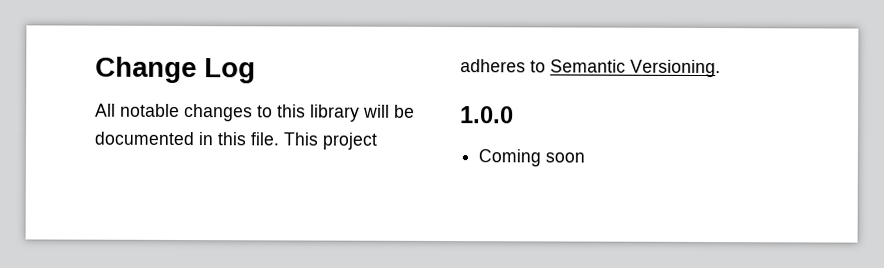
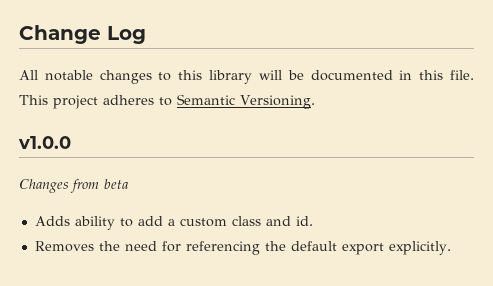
- 1.0.0
- Coming soon
+ v1.0.0
+ Changes from beta
+ Adds ability to add a custom class and id.
+ Removes the need for referencing the default export explicitly.

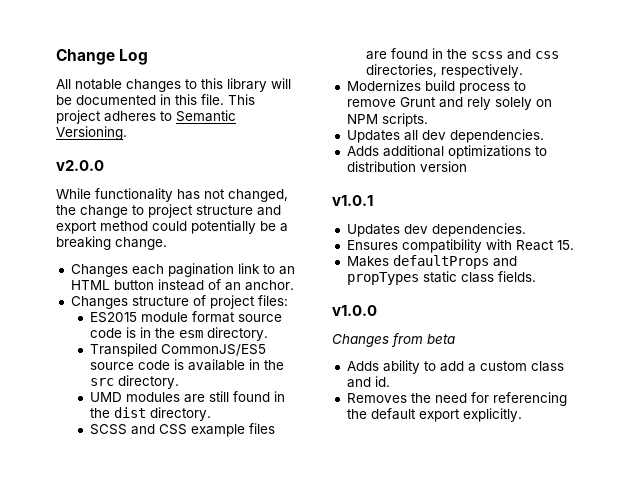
+ v2.0.0
+ While functionality has not changed, the change to project structure and export method could potentially be a breaking change.
+ Changes each pagination link to an HTML button instead of an anchor.
+ Changes structure of project files:
+ ES2015 module format source code is in the esm directory.
+ Transpiled CommonJS/ES5 source code is available in the src directory.
+ UMD modules are still found in the dist directory.
+ SCSS and CSS example files are found in the scss and css directories, respectively.
+ Modernizes build process to remove Grunt and rely solely on NPM scripts.
+ Updates all dev dependencies.
+ Adds additional optimizations to distribution version
+ v1.0.1
+ Updates dev dependencies.
+ Ensures compatibility with React 15.
+ Makes defaultProps and propTypes static class fields.

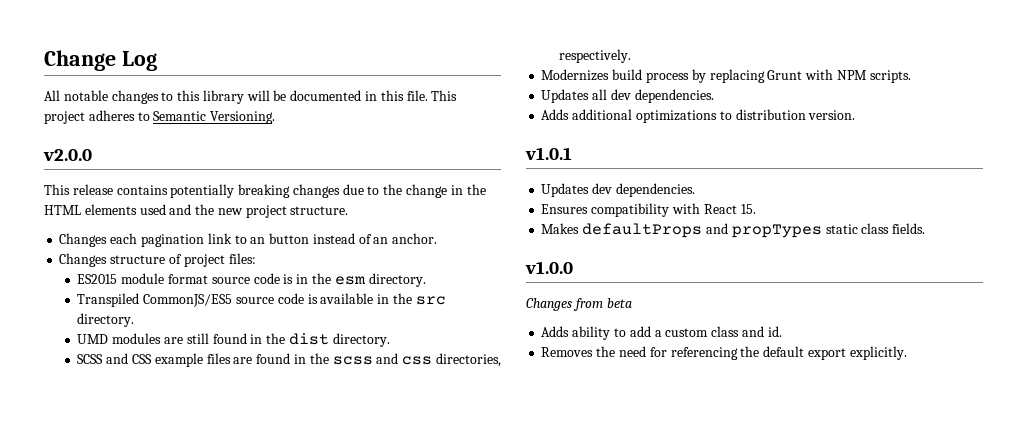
- While functionality has not changed, the change to project structure and export method could potentially be a breaking change.
+ This release contains potentially breaking changes due to the change in the HTML elements used and the new project structure.
- Changes each pagination link to an HTML button instead of an anchor.
+ Changes each pagination link to an button instead of an anchor.
- Modernizes build process to remove Grunt and rely solely on NPM scripts.
+ Modernizes build process by replacing Grunt with NPM scripts.
- Adds additional optimizations to distribution version
+ Adds additional optimizations to distribution version.

